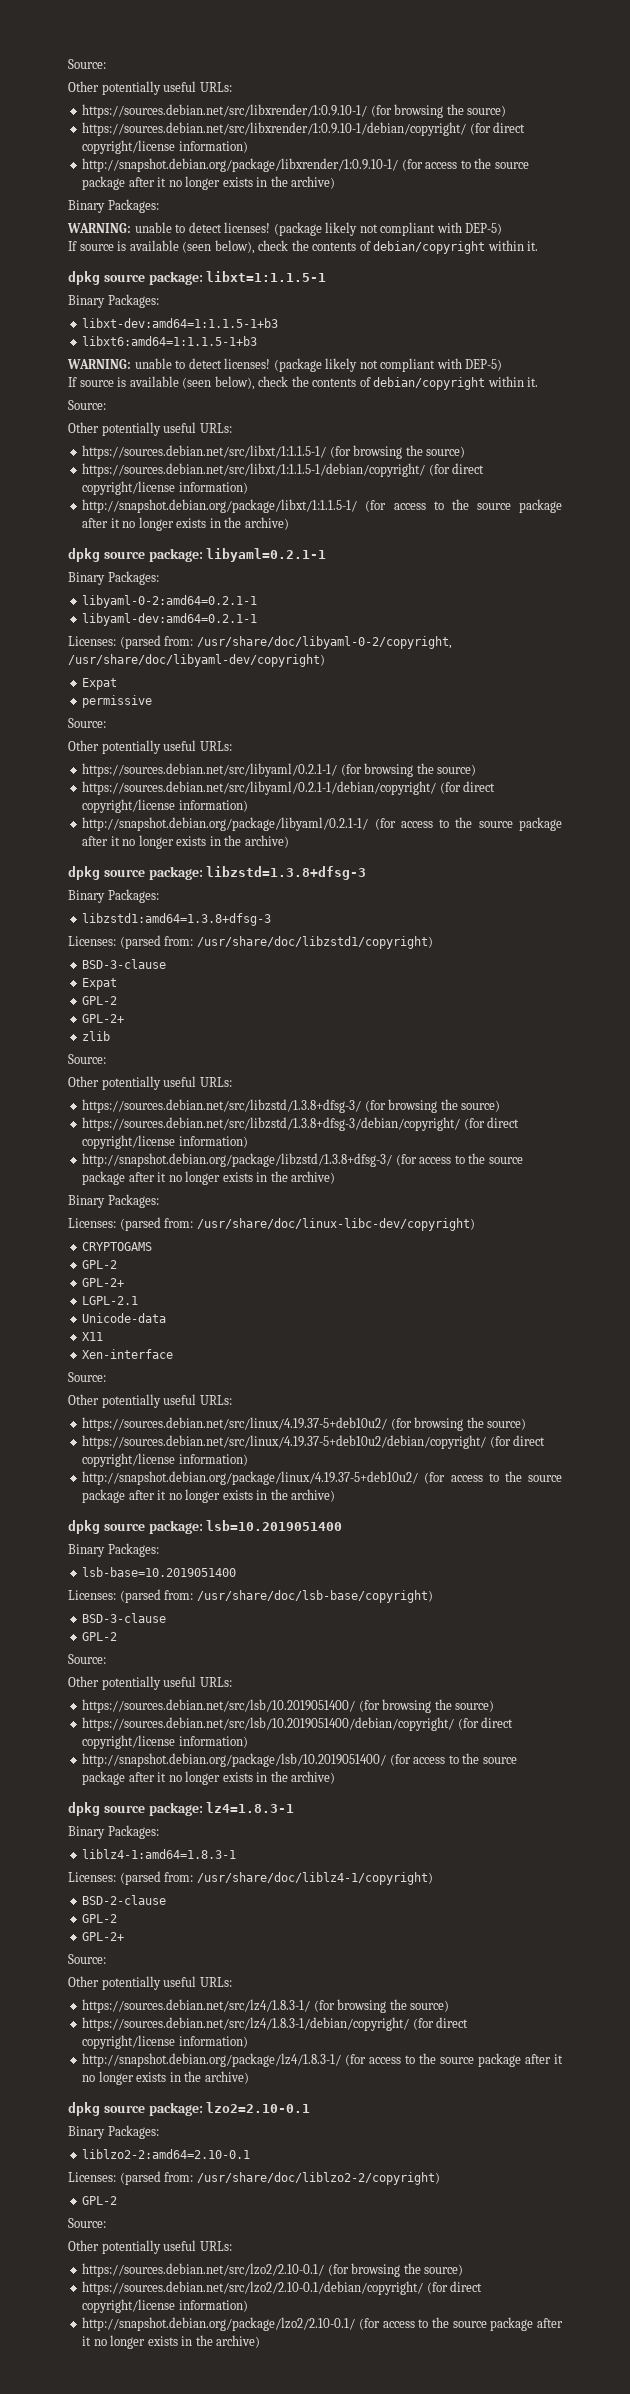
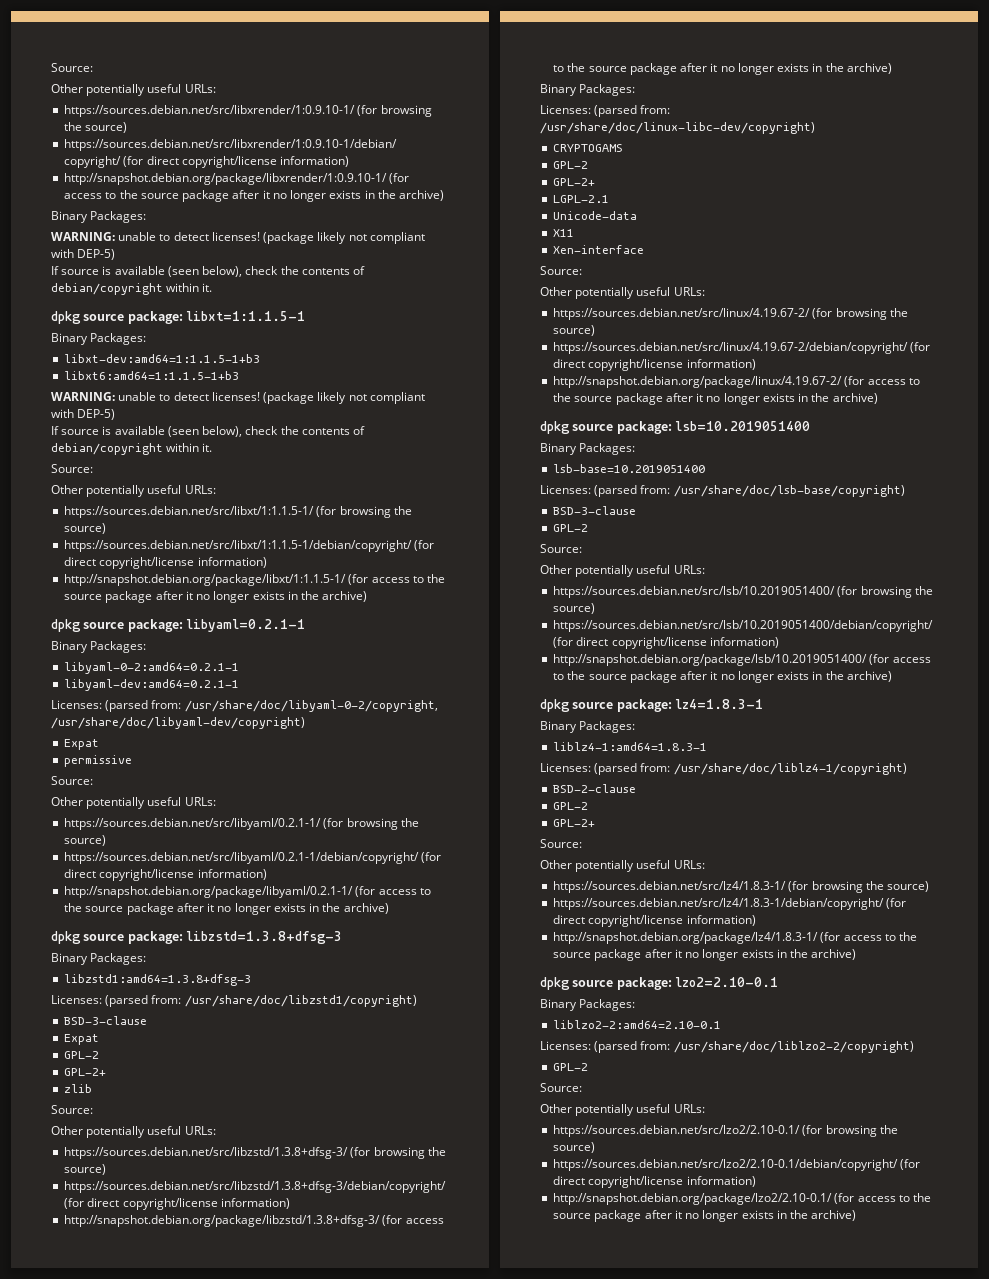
- https://sources.debian.net/src/linux/4.19.37-5+deb10u2/ (for browsing the source)
- https://sources.debian.net/src/linux/4.19.37-5+deb10u2/debian/copyright/ (for direct copyright/license information)
- http://snapshot.debian.org/package/linux/4.19.37-5+deb10u2/ (for access to the source package after it no longer exists in the archive)
+ https://sources.debian.net/src/linux/4.19.67-2/ (for browsing the source)
+ https://sources.debian.net/src/linux/4.19.67-2/debian/copyright/ (for direct copyright/license information)
+ http://snapshot.debian.org/package/linux/4.19.67-2/ (for access to the source package after it no longer exists in the archive)

